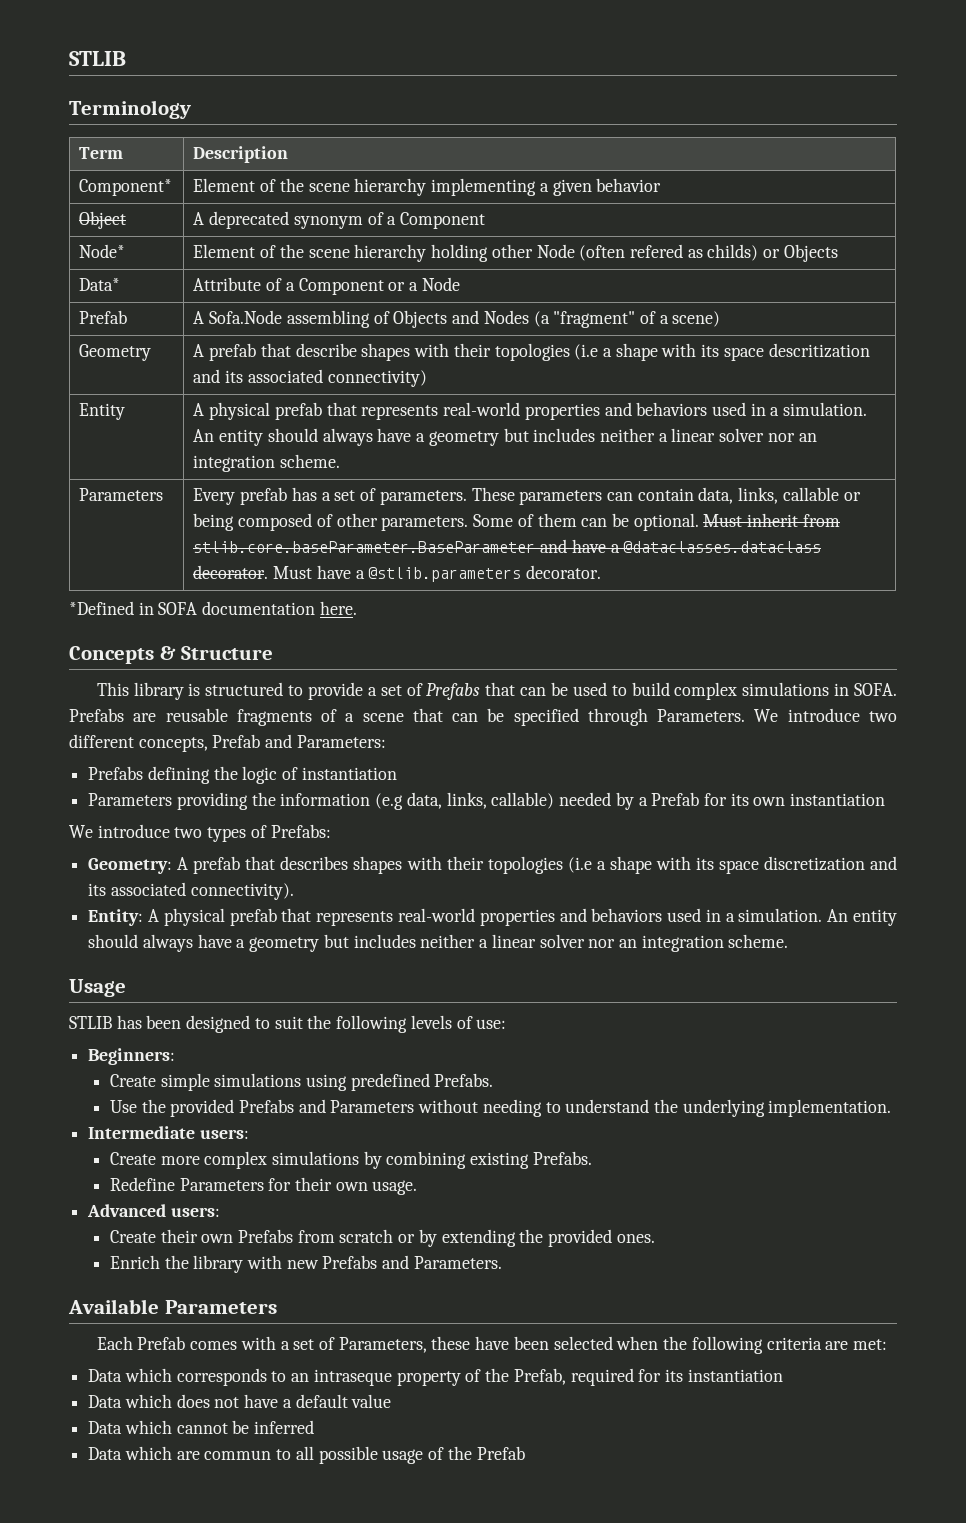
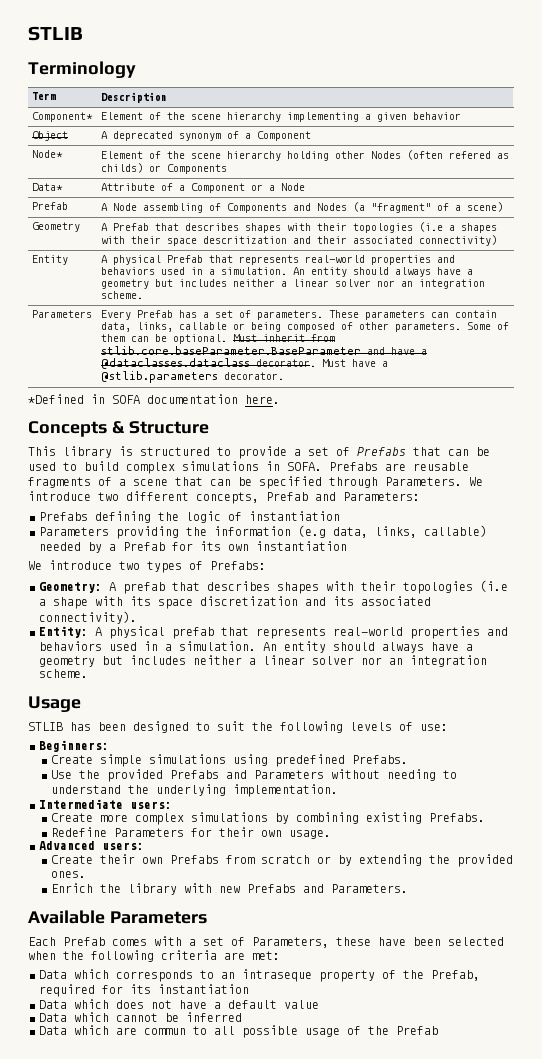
- Node* | Element of the scene hierarchy holding other Node (often refered as childs) or Objects
+ Node* | Element of the scene hierarchy holding other Nodes (often refered as childs) or Components
- Prefab | A Sofa.Node assembling of Objects and Nodes (a "fragment" of a scene)
+ Prefab | A Node assembling of Components and Nodes (a "fragment" of a scene)
- Geometry | A prefab that describe shapes with their topologies (i.e a shape with its space descritization and its associated connectivity)
+ Geometry | A Prefab that describes shapes with their topologies (i.e a shapes with their space descritization and their associated connectivity)
- Entity | A physical prefab that represents real-world properties and behaviors used in a simulation. An entity should always have a geometry but includes neither a linear solver nor an integration scheme.
+ Entity | A physical Prefab that represents real-world properties and behaviors used in a simulation. An entity should always have a geometry but includes neither a linear solver nor an integration scheme.
- Every prefab has a set of parameters.
+ Every Prefab has a set of parameters.

